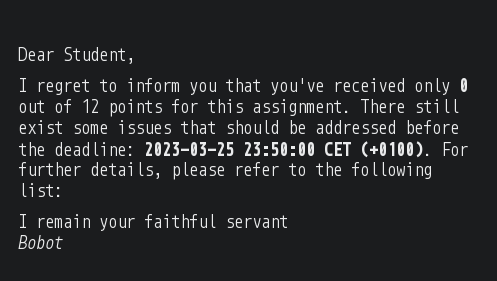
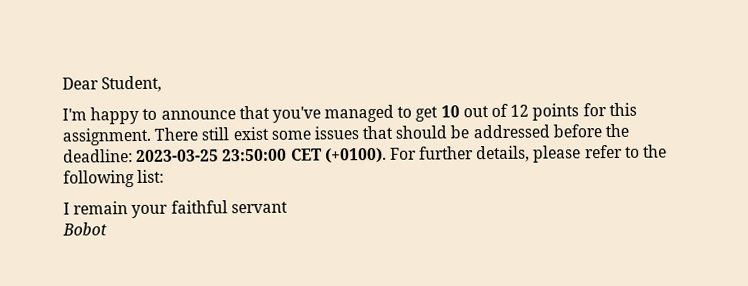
- I regret to inform you that you've received only 0 out of 12 points for this assignment.
+ I'm happy to announce that you've managed to get 10 out of 12 points for this assignment.

